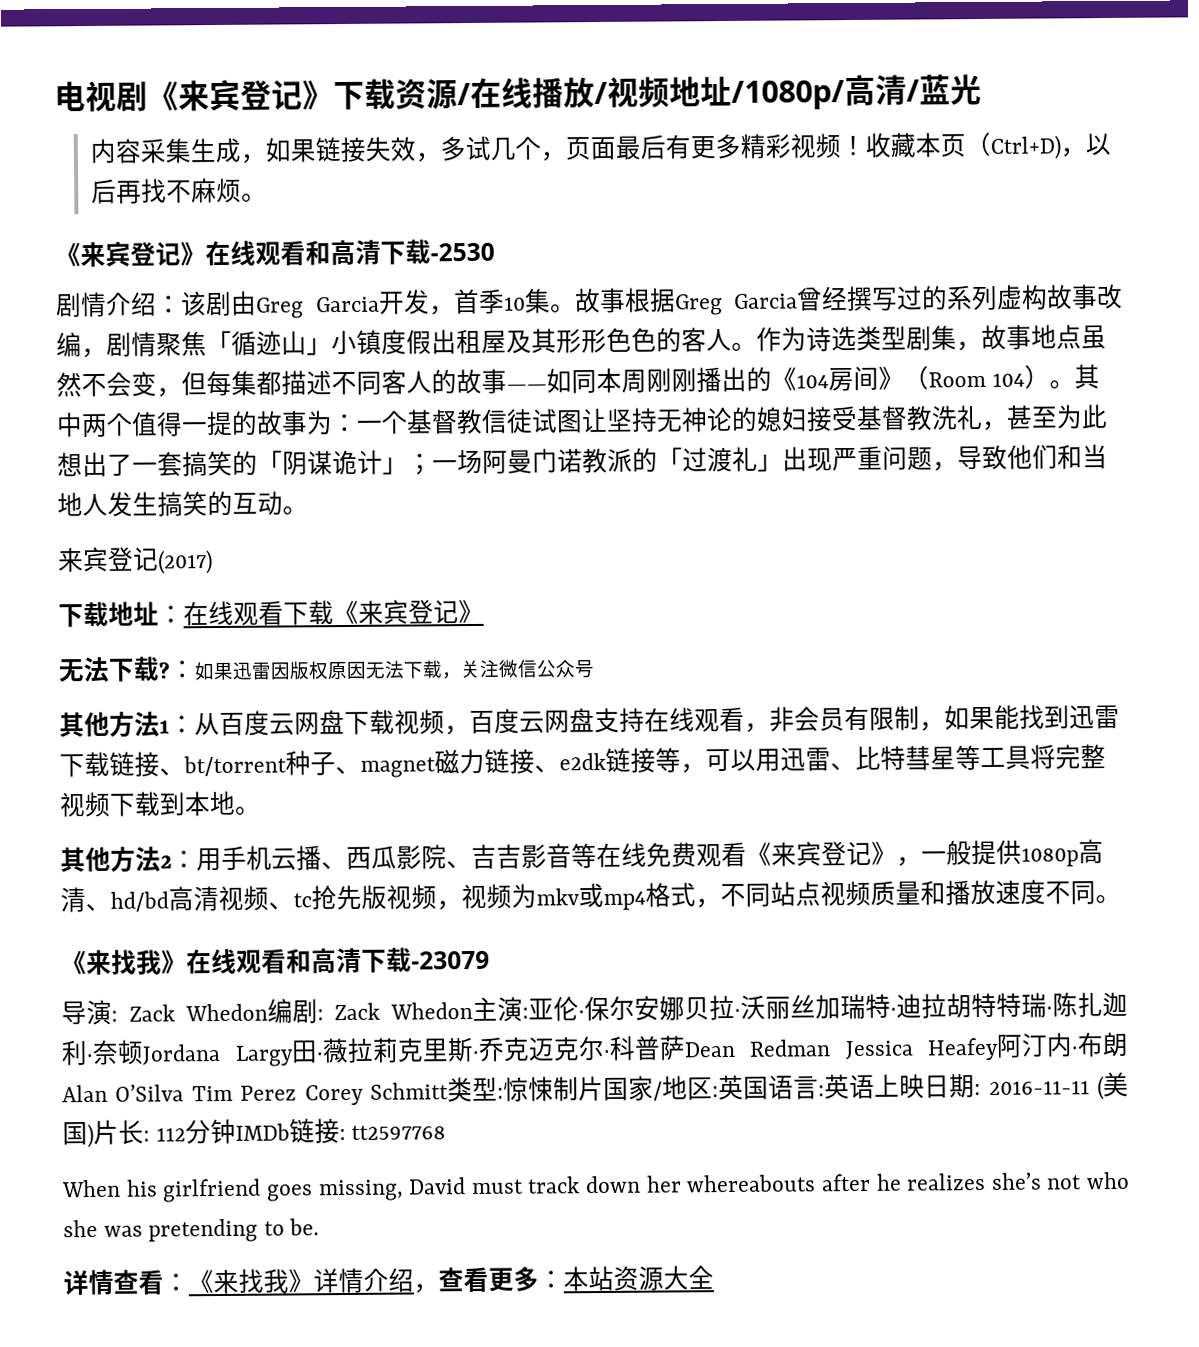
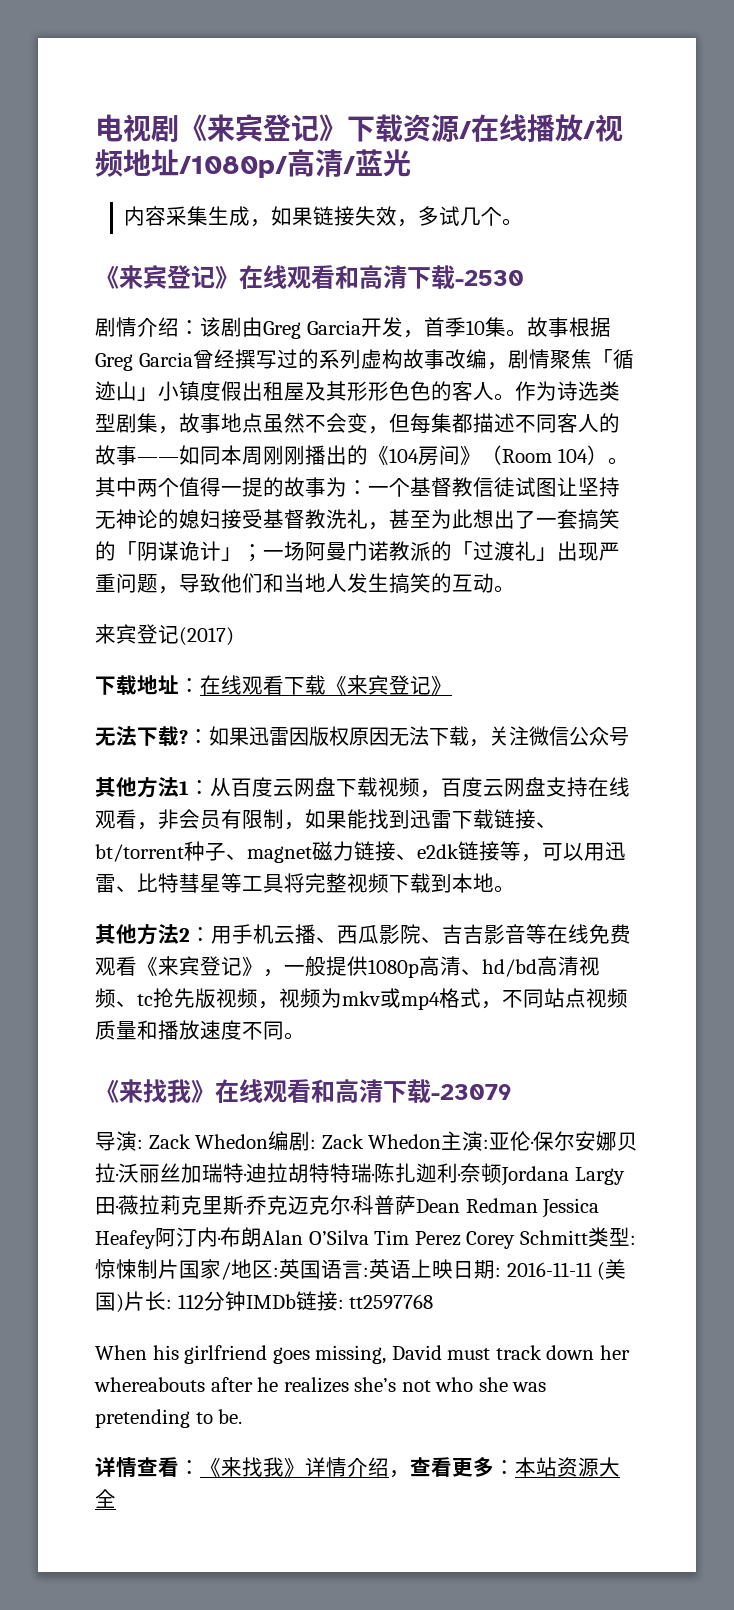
- 内容采集生成，如果链接失效，多试几个，页面最后有更多精彩视频！收藏本页（Ctrl+D)，以后再找不麻烦。
+ 内容采集生成，如果链接失效，多试几个。

